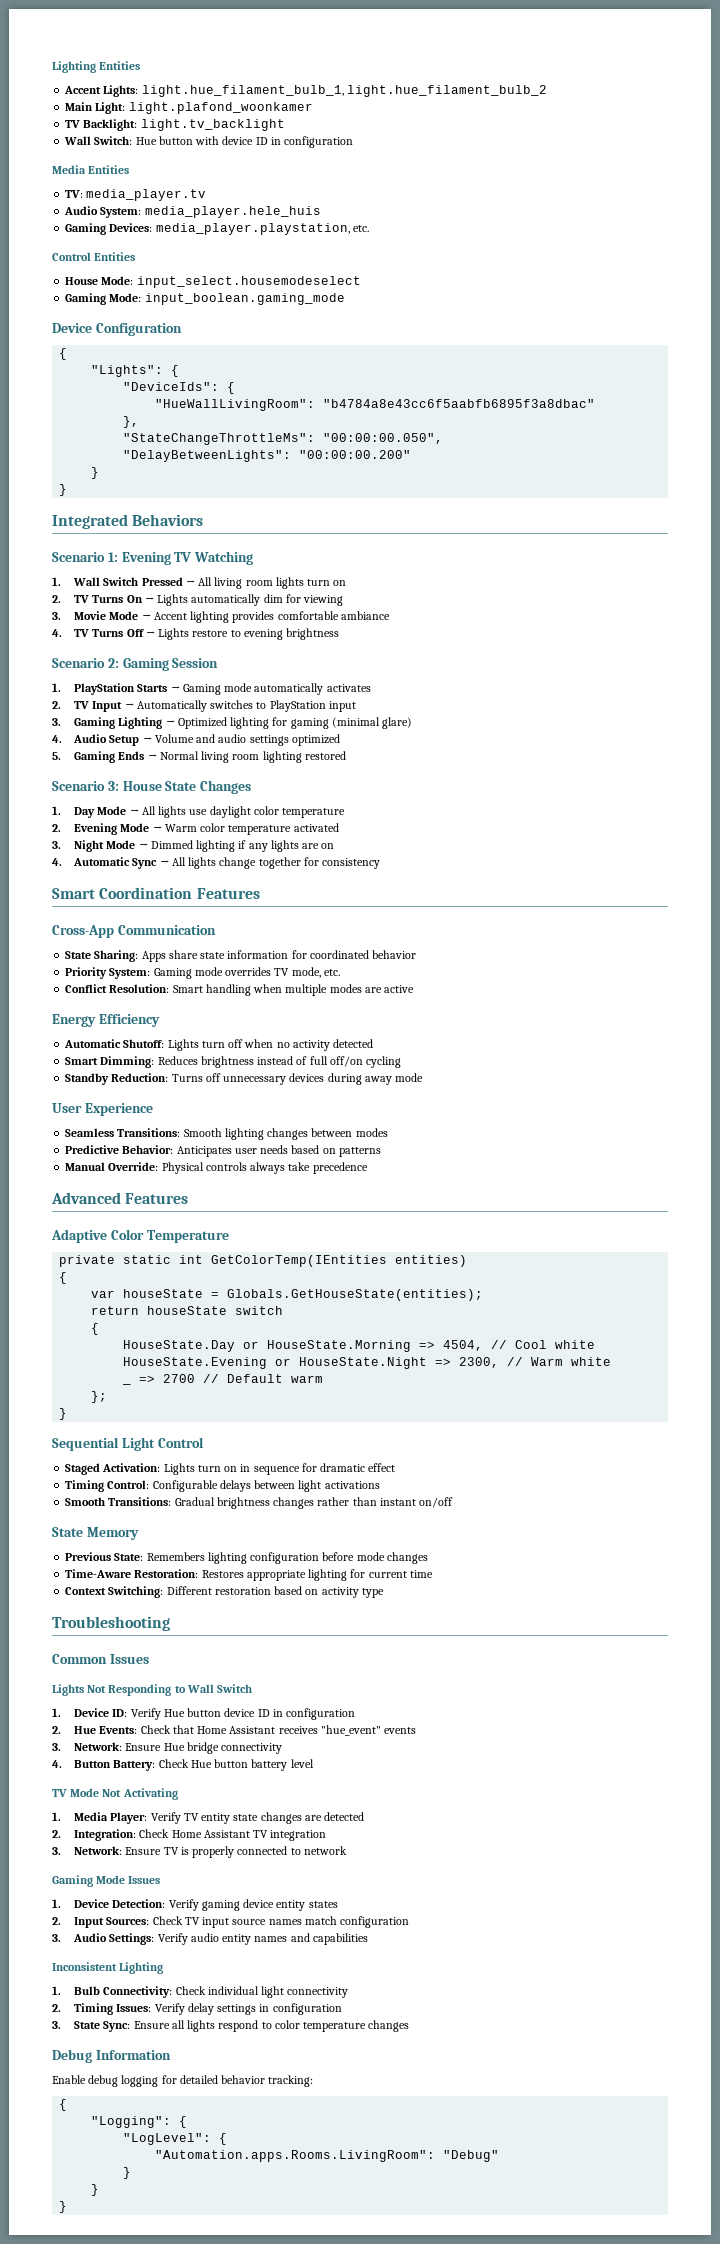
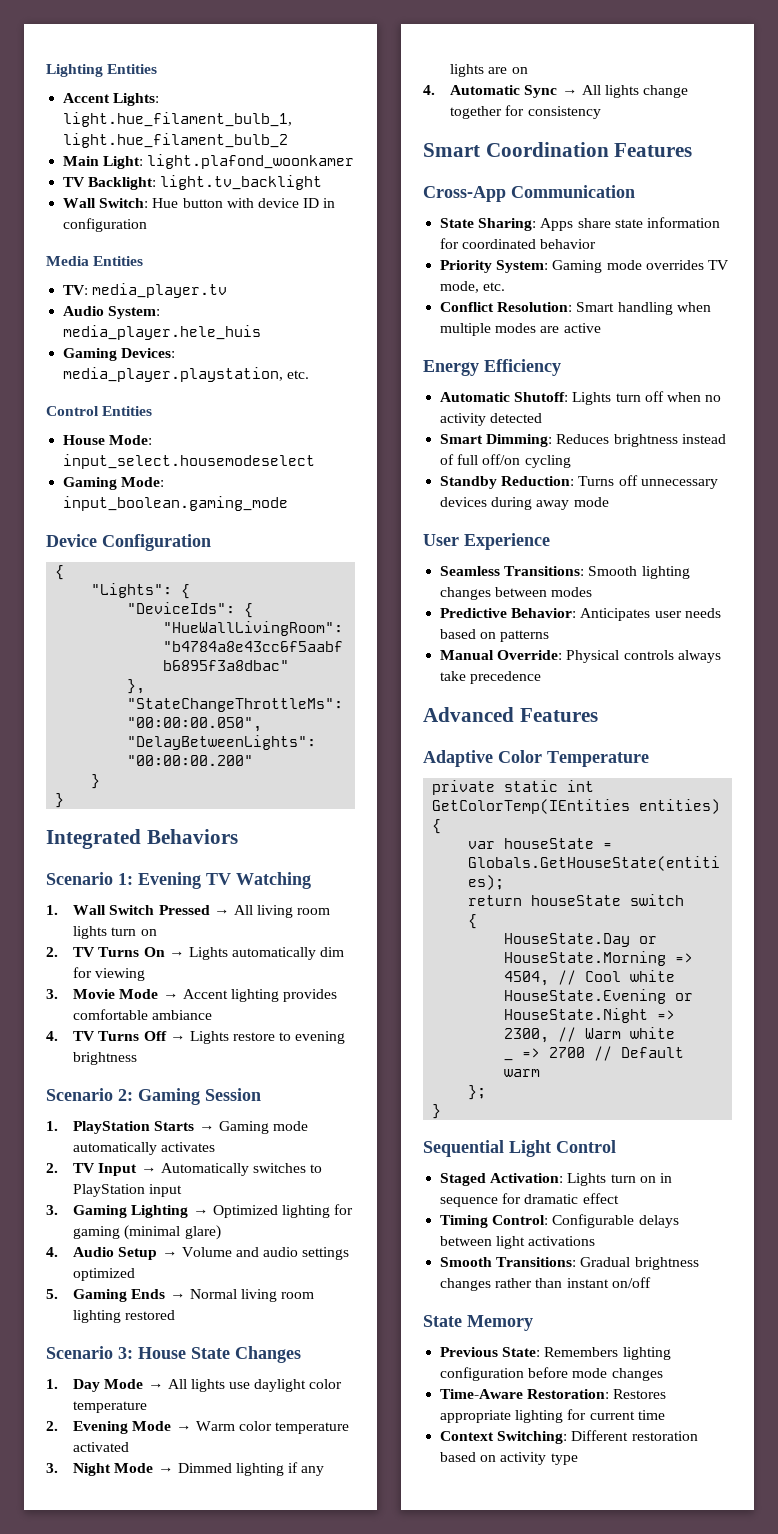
- Troubleshooting
- Common Issues
- Lights Not Responding to Wall Switch
- 1. Device ID: Verify Hue button device ID in configuration
- 2. Hue Events: Check that Home Assistant receives "hue_event" events
- 3. Network: Ensure Hue bridge connectivity
- 4. Button Battery: Check Hue button battery level
- TV Mode Not Activating
- 1. Media Player: Verify TV entity state changes are detected
- 2. Integration: Check Home Assistant TV integration
- 3. Network: Ensure TV is properly connected to network
- Gaming Mode Issues
- 1. Device Detection: Verify gaming device entity states
- 2. Input Sources: Check TV input source names match configuration
- 3. Audio Settings: Verify audio entity names and capabilities
- Inconsistent Lighting
- 1. Bulb Connectivity: Check individual light connectivity
- 2. Timing Issues: Verify delay settings in configuration
- 3. State Sync: Ensure all lights respond to color temperature changes
- Debug Information
- Enable debug logging for detailed behavior tracking:
- {
- "Logging": {
- "LogLevel": {
- "Automation.apps.Rooms.LivingRoom": "Debug"
- }
- }
- }

